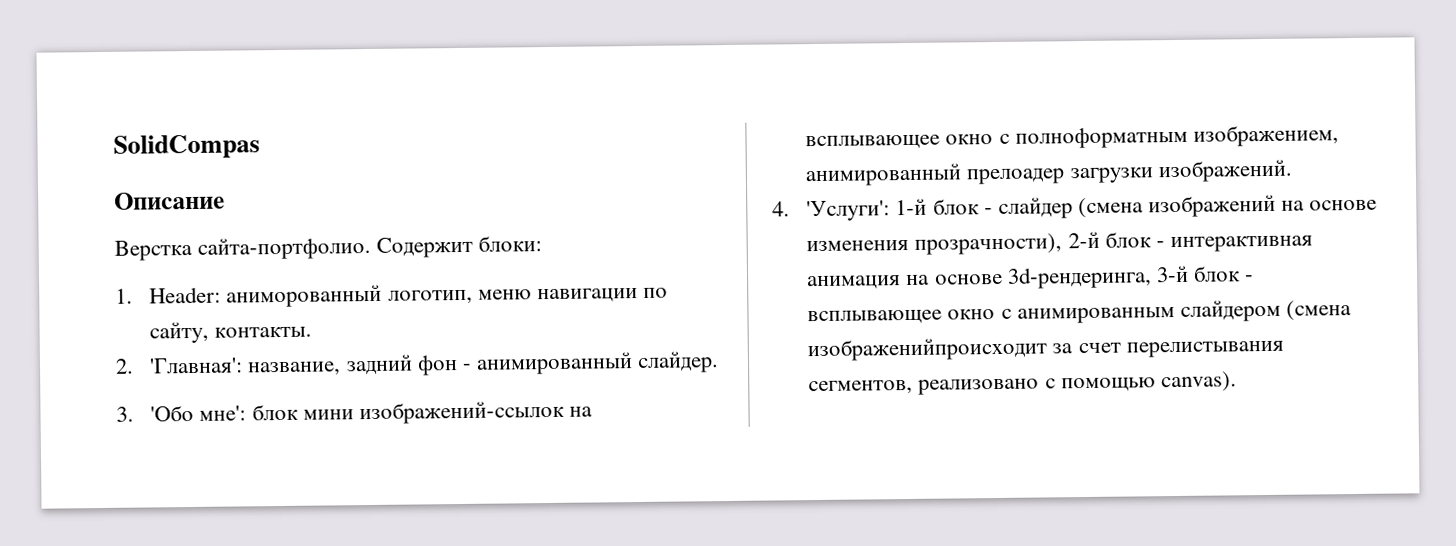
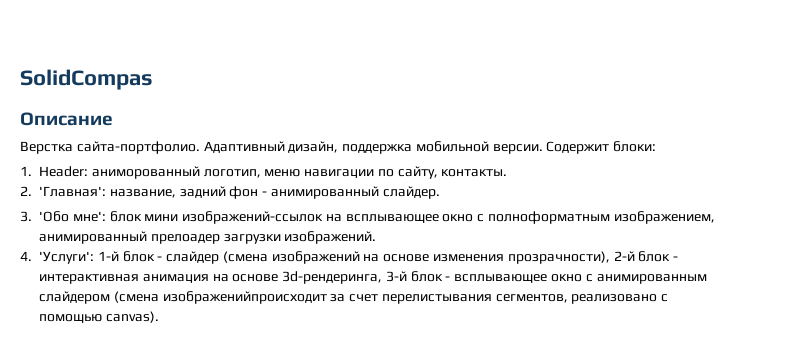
+ Адаптивный дизайн, поддержка мобильной версии.

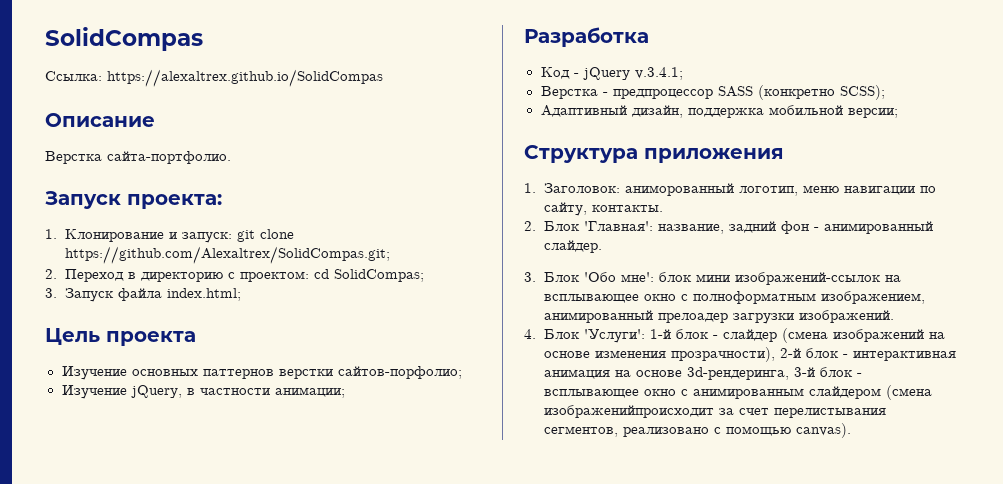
+ Ссылка: https://alexaltrex.github.io/SolidCompas
- Верстка сайта-портфолио. Адаптивный дизайн, поддержка мобильной версии. Содержит блоки:
- 1. Header: аниморованный логотип, меню навигации по сайту, контакты.
+ Верстка сайта-портфолио.
+ Запуск проекта:
+ 1. Клонирование и запуск: git clone https://github.com/Alexaltrex/SolidCompas.git;
+ 2. Переход в директорию с проектом: cd SolidCompas;
+ 3. Запуск файла index.html;
+ Цель проекта
+ Изучение основных паттернов верстки сайтов-порфолио;
+ Изучение jQuery, в частности анимации;
+ Разработка
+ Код - jQuery v.3.4.1;
+ Верстка - предпроцессор SASS (конкретно SCSS);
+ Адаптивный дизайн, поддержка мобильной версии;
+ Структура приложения
+ 1. Заголовок: аниморованный логотип, меню навигации по сайту, контакты.
- 2. 'Главная': название, задний фон - анимированный слайдер.
+ 2. Блок 'Главная': название, задний фон - анимированный слайдер.
- 3. 'Обо мне': блок мини изображений-ссылок на всплывающее окно с полноформатным изображением, анимированный прелоадер загрузки изображений.
+ 3. Блок 'Обо мне': блок мини изображений-ссылок на всплывающее окно с полноформатным изображением, анимированный прелоадер загрузки изображений.
- 4. 'Услуги': 1-й блок - слайдер (смена изображений на основе изменения прозрачности), 2-й блок - интерактивная анимация на основе 3d-рендеринга, 3-й блок - всплывающее окно с анимированным слайдером (смена изображенийпроисходит за счет перелистывания сегментов, реализовано с помощью canvas).
+ 4. Блок 'Услуги': 1-й блок - слайдер (смена изображений на основе изменения прозрачности), 2-й блок - интерактивная анимация на основе 3d-рендеринга, 3-й блок - всплывающее окно с анимированным слайдером (смена изображенийпроисходит за счет перелистывания сегментов, реализовано с помощью canvas).

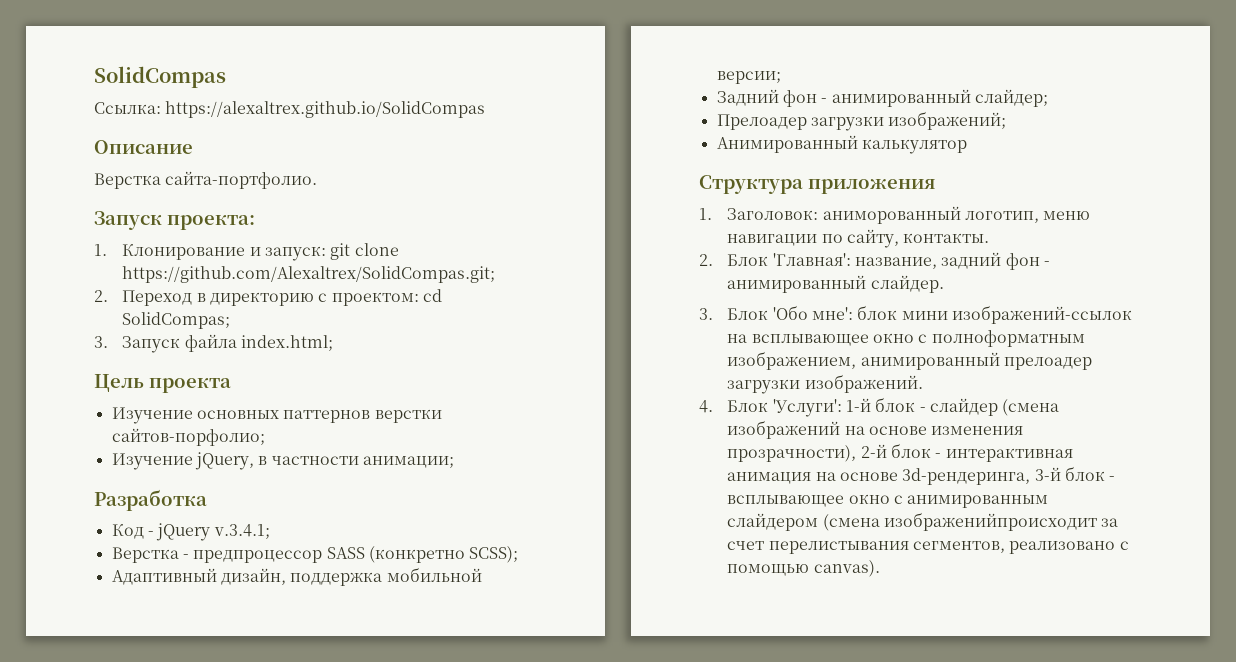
+ Задний фон - анимированный слайдер;
+ Прелоадер загрузки изображений;
+ Анимированный калькулятор

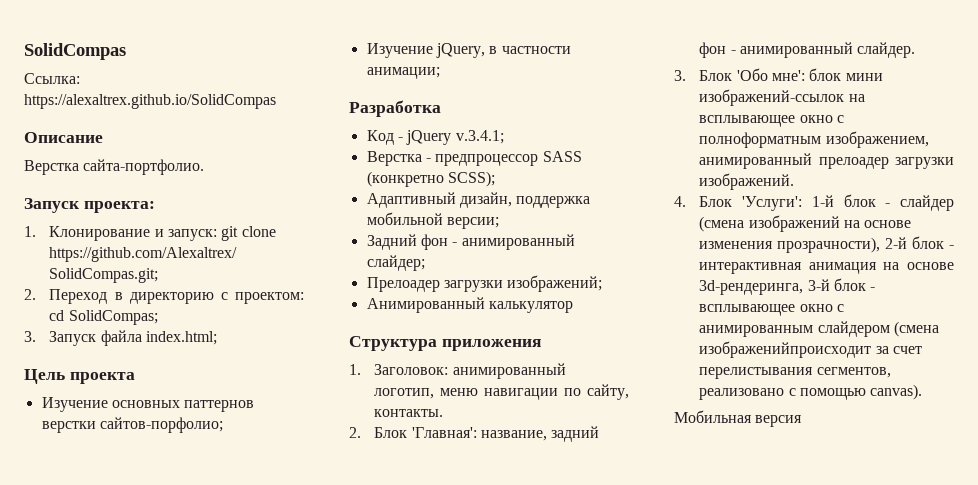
- 1. Заголовок: аниморованный логотип, меню навигации по сайту, контакты.
+ 1. Заголовок: анимированный логотип, меню навигации по сайту, контакты.
+ Мобильная версия

